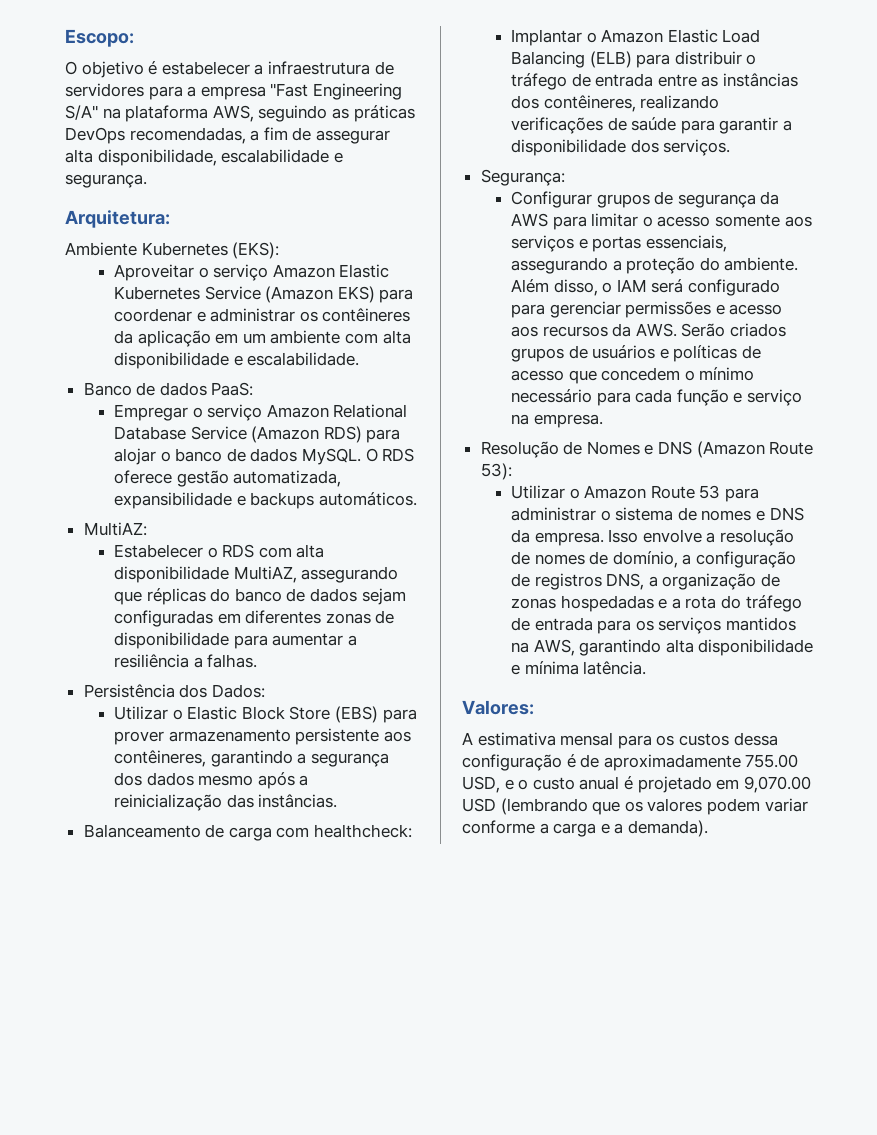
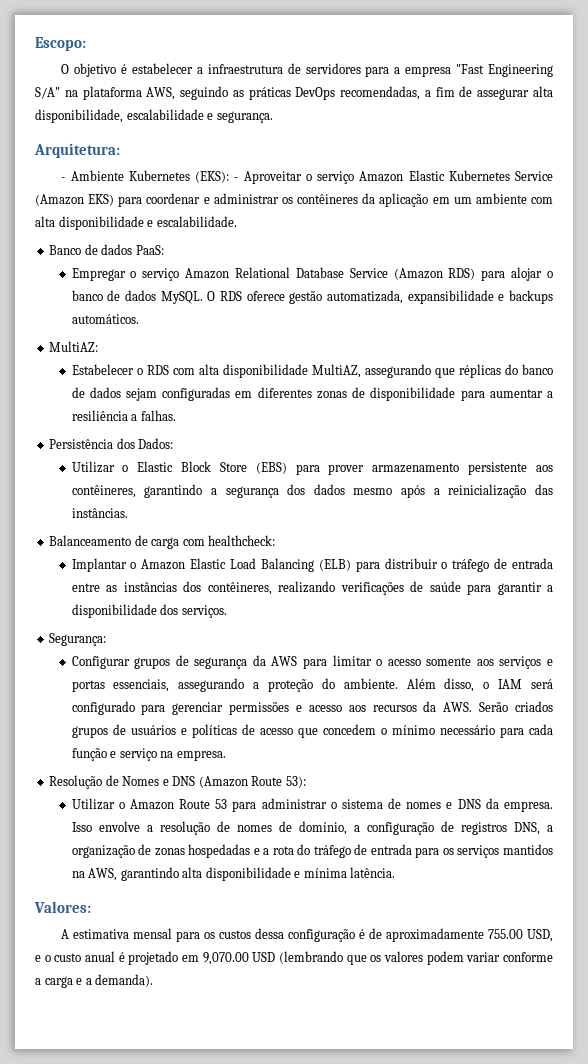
- Ambiente Kubernetes (EKS):
- Aproveitar o serviço Amazon Elastic Kubernetes Service (Amazon EKS) para coordenar e administrar os contêineres da aplicação em um ambiente com alta disponibilidade e escalabilidade.
+ - Ambiente Kubernetes (EKS): - Aproveitar o serviço Amazon Elastic Kubernetes Service (Amazon EKS) para coordenar e administrar os contêineres da aplicação em um ambiente com alta disponibilidade e escalabilidade.

